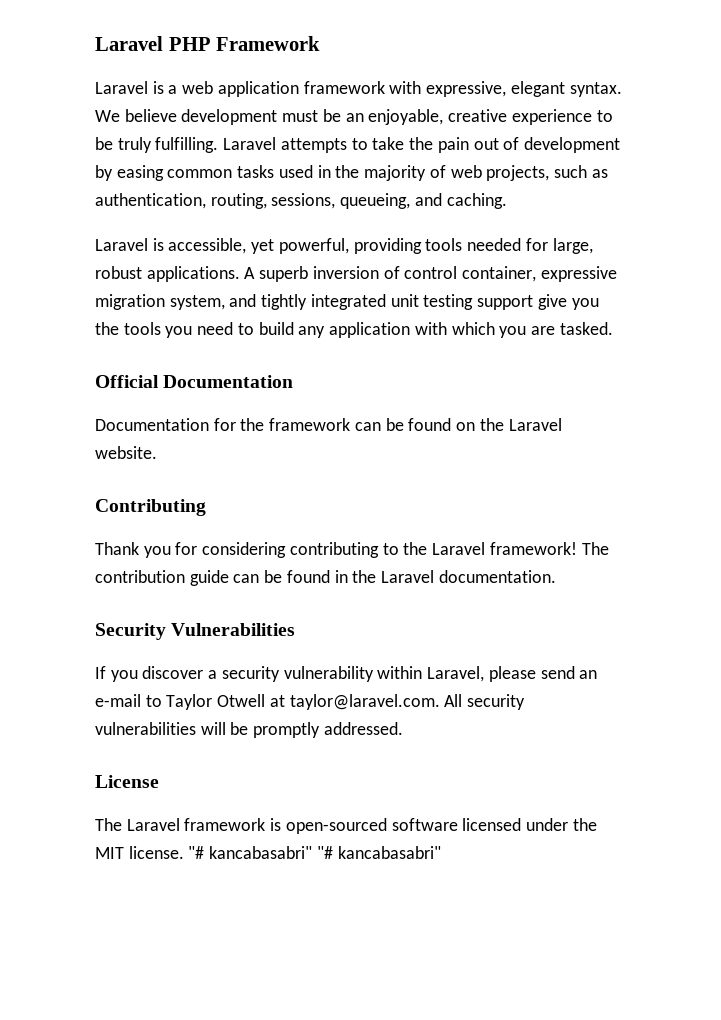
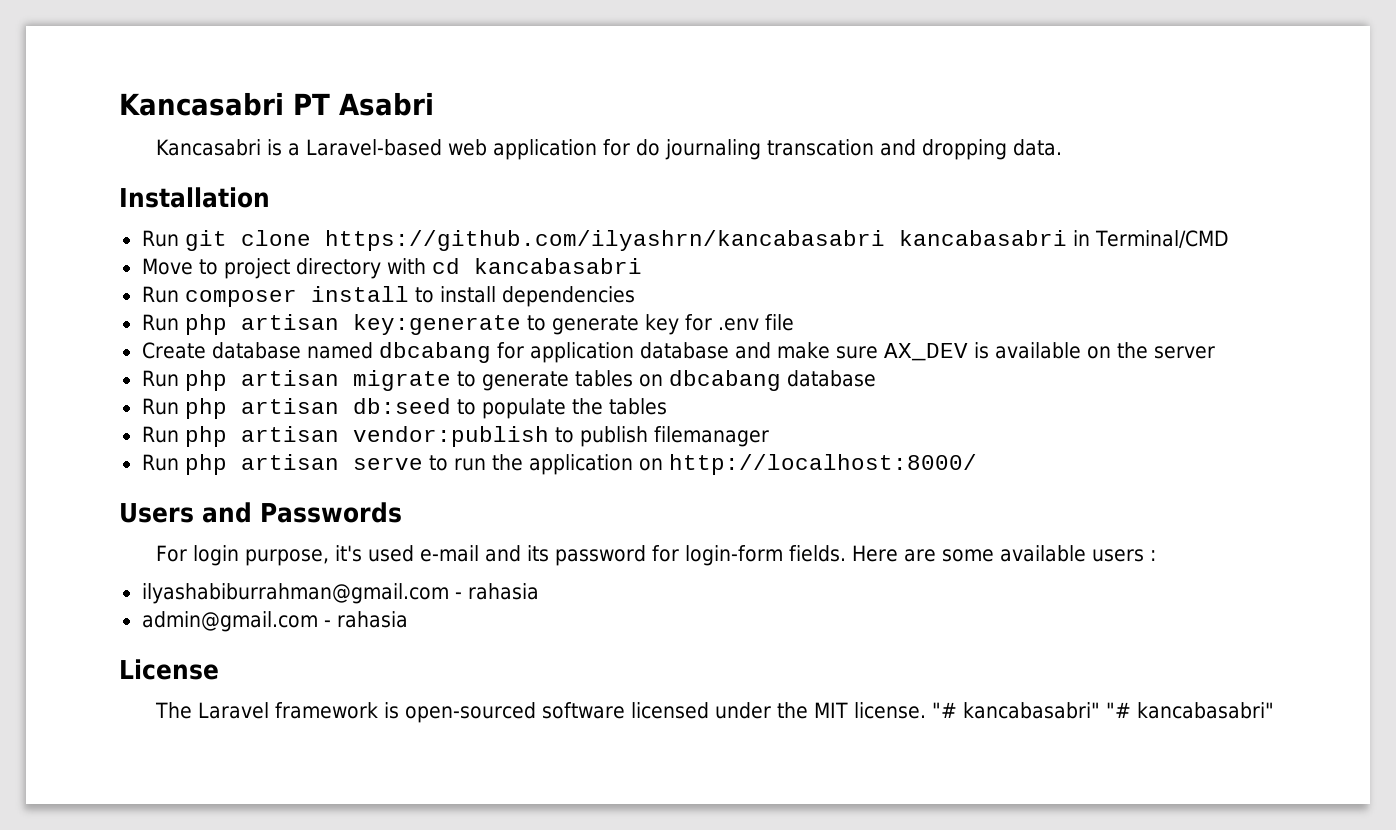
- Laravel PHP Framework
- Laravel is a web application framework with expressive, elegant syntax. We believe development must be an enjoyable, creative experience to be truly fulfilling. Laravel attempts to take the pain out of development by easing common tasks used in the majority of web projects, such as authentication, routing, sessions, queueing, and caching.
- Laravel is accessible, yet powerful, providing tools needed for large, robust applications. A superb inversion of control container, expressive migration system, and tightly integrated unit testing support give you the tools you need to build any application with which you are tasked.
- Official Documentation
- Documentation for the framework can be found on the Laravel website.
- Contributing
- Thank you for considering contributing to the Laravel framework! The contribution guide can be found in the Laravel documentation.
- Security Vulnerabilities
- If you discover a security vulnerability within Laravel, please send an e-mail to Taylor Otwell at taylor@laravel.com. All security vulnerabilities will be promptly addressed.
+ Kancasabri PT Asabri
+ Kancasabri is a Laravel-based web application for do journaling transcation and dropping data.
+ Installation
+ Run git clone https://github.com/ilyashrn/kancabasabri kancabasabri in Terminal/CMD
+ Move to project directory with cd kancabasabri
+ Run composer install to install dependencies
+ Run php artisan key:generate to generate key for .env file
+ Create database named dbcabang for application database and make sure AX_DEV is available on the server
+ Run php artisan migrate to generate tables on dbcabang database
+ Run php artisan db:seed to populate the tables
+ Run php artisan vendor:publish to publish filemanager
+ Run php artisan serve to run the application on http://localhost:8000/
+ Users and Passwords
+ For login purpose, it's used e-mail and its password for login-form fields. Here are some available users :
+ ilyashabiburrahman@gmail.com - rahasia
+ admin@gmail.com - rahasia

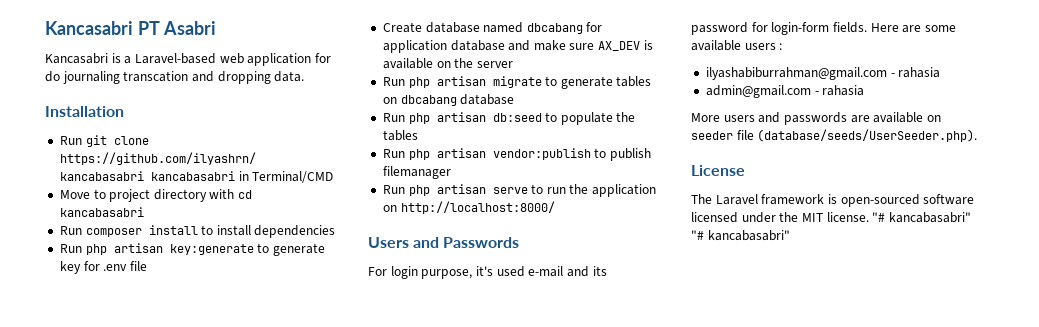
+ More users and passwords are available on seeder file (database/seeds/UserSeeder.php).

